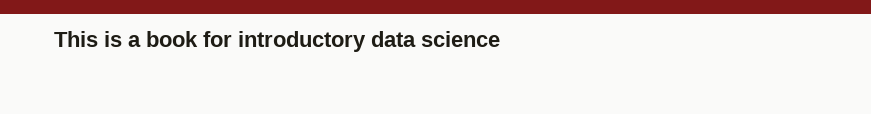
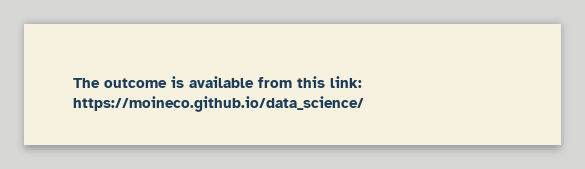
- This is a book for introductory data science
+ The outcome is available from this link: https://moineco.github.io/data_science/

